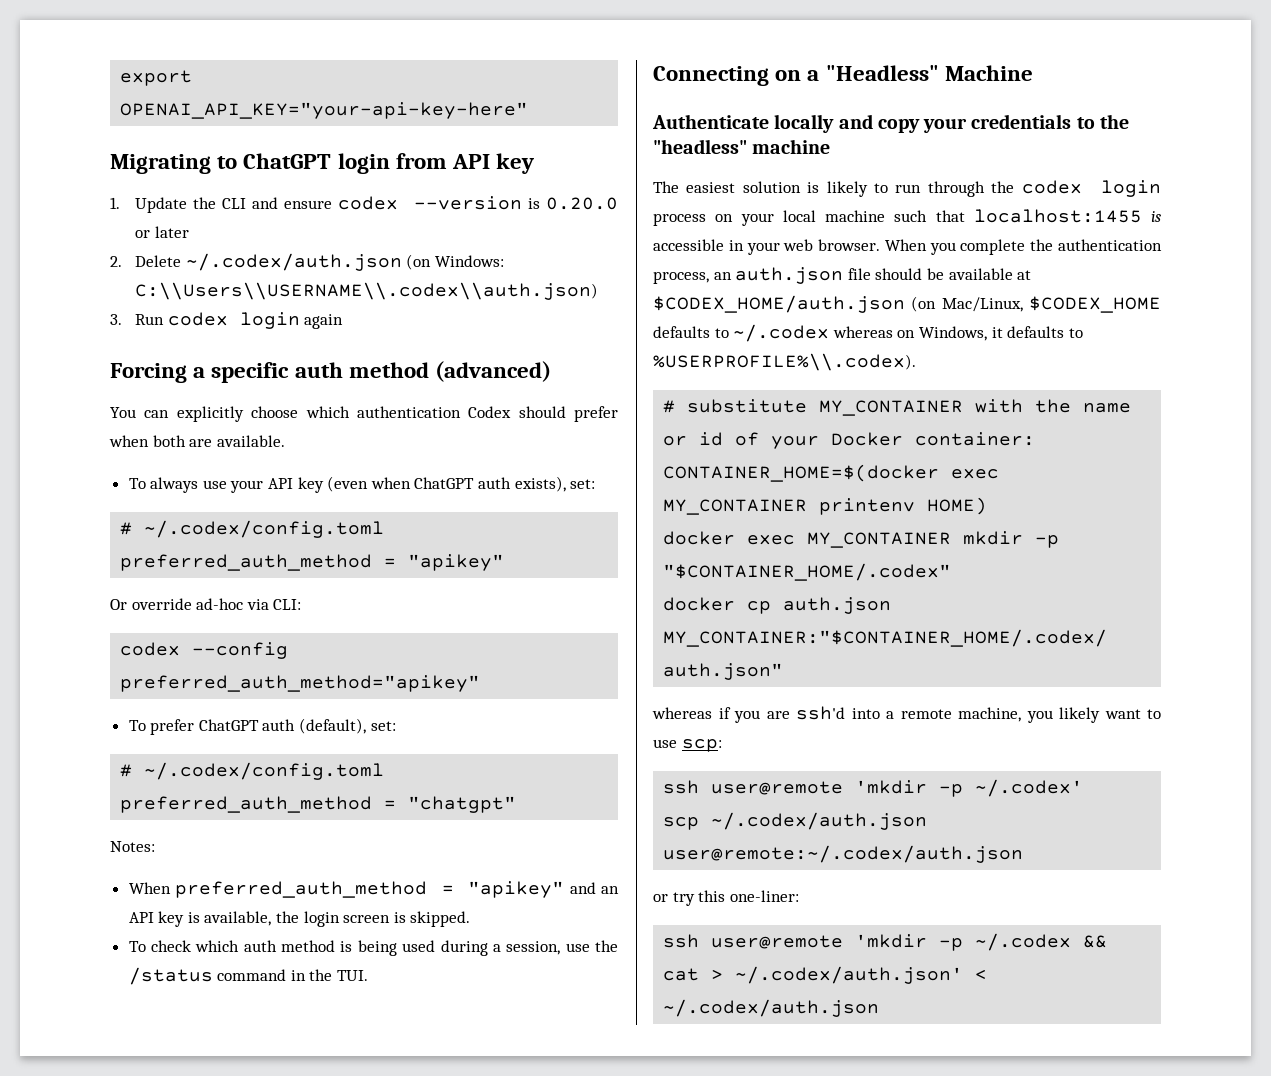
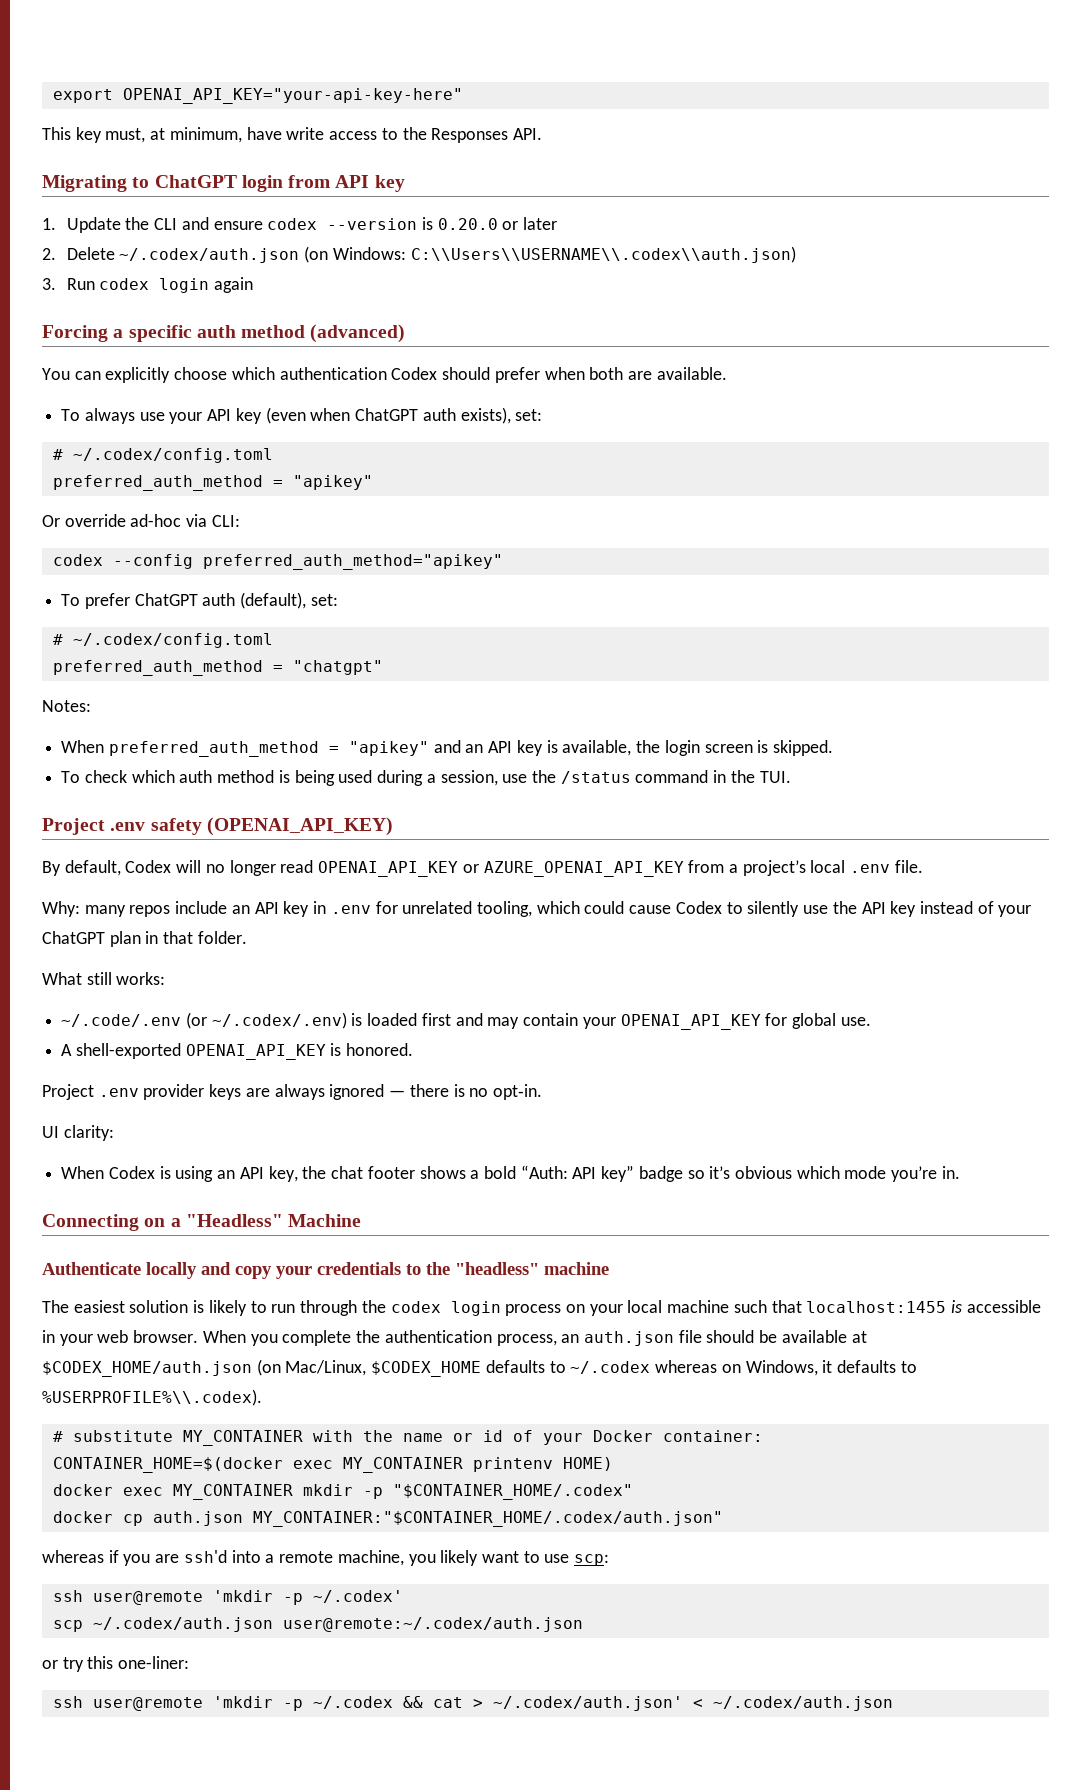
+ This key must, at minimum, have write access to the Responses API.
+ Project .env safety (OPENAI_API_KEY)
+ By default, Codex will no longer read OPENAI_API_KEY or AZURE_OPENAI_API_KEY from a project’s local .env file.
+ Why: many repos include an API key in .env for unrelated tooling, which could cause Codex to silently use the API key instead of your ChatGPT plan in that folder.
+ What still works:
+ ~/.code/.env (or ~/.codex/.env) is loaded first and may contain your OPENAI_API_KEY for global use.
+ A shell-exported OPENAI_API_KEY is honored.
+ Project .env provider keys are always ignored — there is no opt‑in.
+ UI clarity:
+ When Codex is using an API key, the chat footer shows a bold “Auth: API key” badge so it’s obvious which mode you’re in.

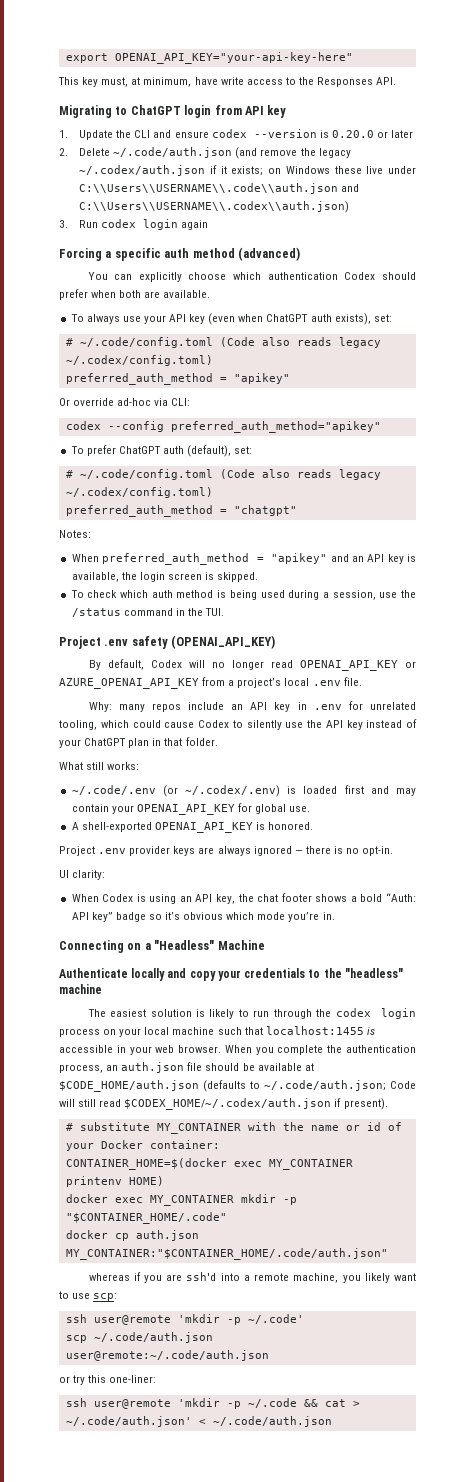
- 2. Delete ~/.codex/auth.json (on Windows: C:\\Users\\USERNAME\\.codex\\auth.json)
+ 2. Delete ~/.code/auth.json (and remove the legacy ~/.codex/auth.json if it exists; on Windows these live under C:\\Users\\USERNAME\\.code\\auth.json and C:\\Users\\USERNAME\\.codex\\auth.json)
  To always use your API key (even when ChatGPT auth exists), set:
- # ~/.codex/config.toml
+ # ~/.code/config.toml (Code also reads legacy ~/.codex/config.toml)
  To prefer ChatGPT auth (default), set:
- # ~/.codex/config.toml
+ # ~/.code/config.toml (Code also reads legacy ~/.codex/config.toml)
- When you complete the authentication process, an auth.json file should be available at $CODEX_HOME/auth.json (on Mac/Linux, $CODEX_HOME defaults to ~/.codex whereas on Windows, it defaults to %USERPROFILE%\\.codex).
+ When you complete the authentication process, an auth.json file should be available at $CODE_HOME/auth.json (defaults to ~/.code/auth.json; Code will still read $CODEX_HOME/~/.codex/auth.json if present).
- docker exec MY_CONTAINER mkdir -p "$CONTAINER_HOME/.codex"
+ docker exec MY_CONTAINER mkdir -p "$CONTAINER_HOME/.code"
- docker cp auth.json MY_CONTAINER:"$CONTAINER_HOME/.codex/auth.json"
+ docker cp auth.json MY_CONTAINER:"$CONTAINER_HOME/.code/auth.json"
- ssh user@remote 'mkdir -p ~/.codex'
+ ssh user@remote 'mkdir -p ~/.code'
- scp ~/.codex/auth.json user@remote:~/.codex/auth.json
+ scp ~/.code/auth.json user@remote:~/.code/auth.json
- ssh user@remote 'mkdir -p ~/.codex && cat > ~/.codex/auth.json' < ~/.codex/auth.json
+ ssh user@remote 'mkdir -p ~/.code && cat > ~/.code/auth.json' < ~/.code/auth.json

